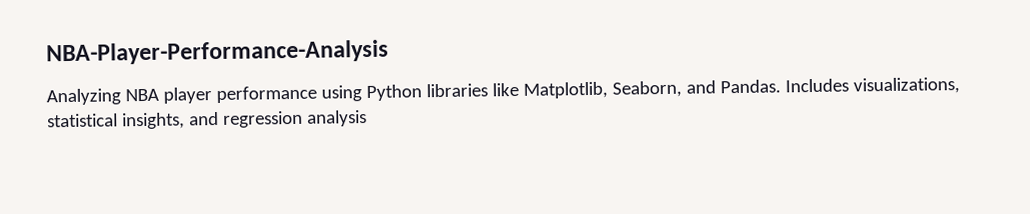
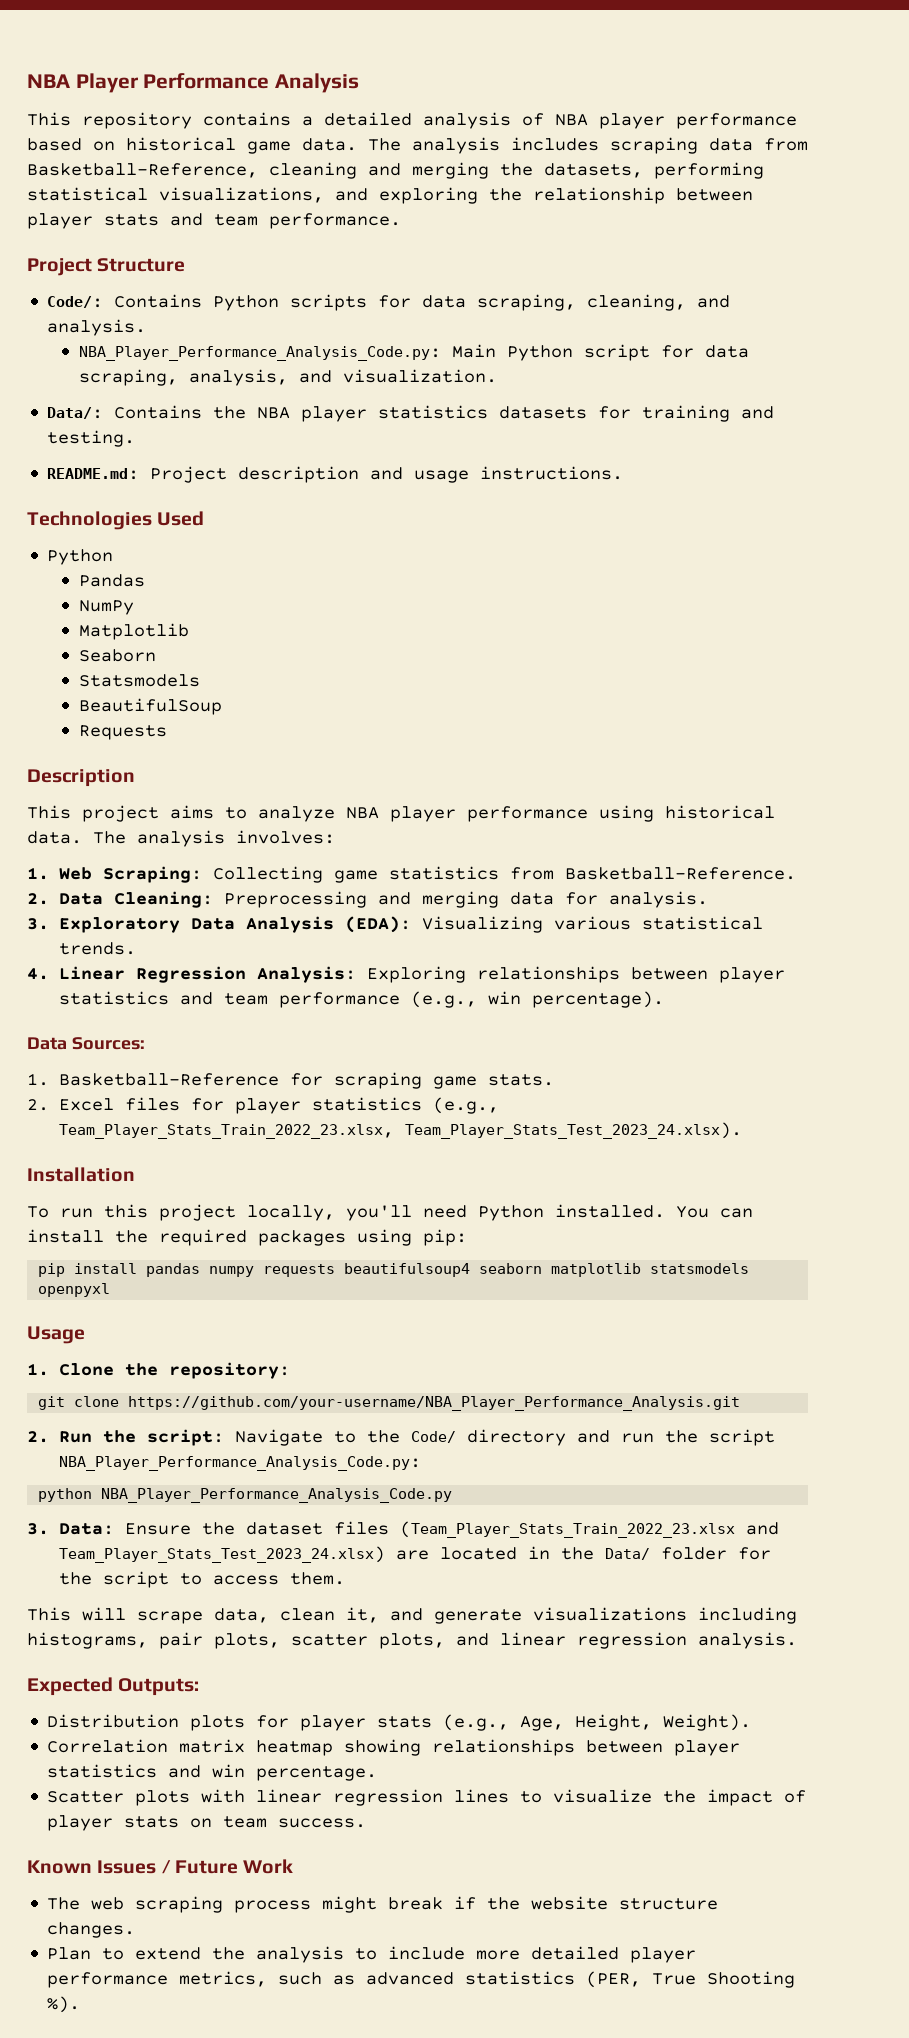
- NBA-Player-Performance-Analysis
- Analyzing NBA player performance using Python libraries like Matplotlib, Seaborn, and Pandas. Includes visualizations, statistical insights, and regression analysis
+ NBA Player Performance Analysis
+ This repository contains a detailed analysis of NBA player performance based on historical game data. The analysis includes scraping data from Basketball-Reference, cleaning and merging the datasets, performing statistical visualizations, and exploring the relationship between player stats and team performance.
+ Project Structure
+ Code/: Contains Python scripts for data scraping, cleaning, and analysis.
+ NBA_Player_Performance_Analysis_Code.py: Main Python script for data scraping, analysis, and visualization.
+ Data/: Contains the NBA player statistics datasets for training and testing.
+ README.md: Project description and usage instructions.
+ Technologies Used
+ Python
+ Pandas
+ NumPy
+ Matplotlib
+ Seaborn
+ Statsmodels
+ BeautifulSoup
+ Requests
+ Description
+ This project aims to analyze NBA player performance using historical data. The analysis involves:
+ 1. Web Scraping: Collecting game statistics from Basketball-Reference.
+ 2. Data Cleaning: Preprocessing and merging data for analysis.
+ 3. Exploratory Data Analysis (EDA): Visualizing various statistical trends.
+ 4. Linear Regression Analysis: Exploring relationships between player statistics and team performance (e.g., win percentage).
+ Data Sources:
+ 1. Basketball-Reference for scraping game stats.
+ 2. Excel files for player statistics (e.g., Team_Player_Stats_Train_2022_23.xlsx, Team_Player_Stats_Test_2023_24.xlsx).
+ Installation
+ To run this project locally, you'll need Python installed. You can install the required packages using pip:
+ pip install pandas numpy requests beautifulsoup4 seaborn matplotlib statsmodels openpyxl
+ Usage
+ 1. Clone the repository:
+ git clone https://github.com/your-username/NBA_Player_Performance_Analysis.git
+ 2. Run the script: Navigate to the Code/ directory and run the script NBA_Player_Performance_Analysis_Code.py:
+ python NBA_Player_Performance_Analysis_Code.py
+ 3. Data: Ensure the dataset files (Team_Player_Stats_Train_2022_23.xlsx and Team_Player_Stats_Test_2023_24.xlsx) are located in the Data/ folder for the script to access them.
+ This will scrape data, clean it, and generate visualizations including histograms, pair plots, scatter plots, and linear regression analysis.
+ Expected Outputs:
+ Distribution plots for player stats (e.g., Age, Height, Weight).
+ Correlation matrix heatmap showing relationships between player statistics and win percentage.
+ Scatter plots with linear regression lines to visualize the impact of player stats on team success.
+ Known Issues / Future Work
+ The web scraping process might break if the website structure changes.
+ Plan to extend the analysis to include more detailed player performance metrics, such as advanced statistics (PER, True Shooting %).

